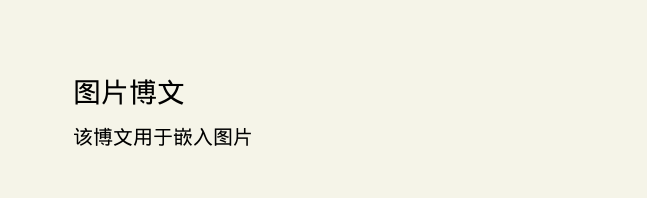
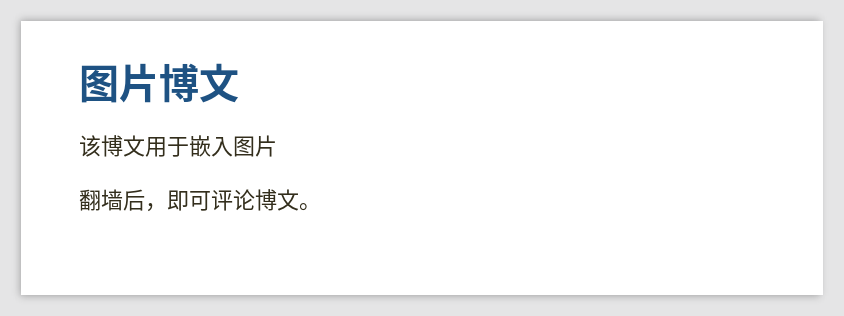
+ 翻墙后，即可评论博文。

